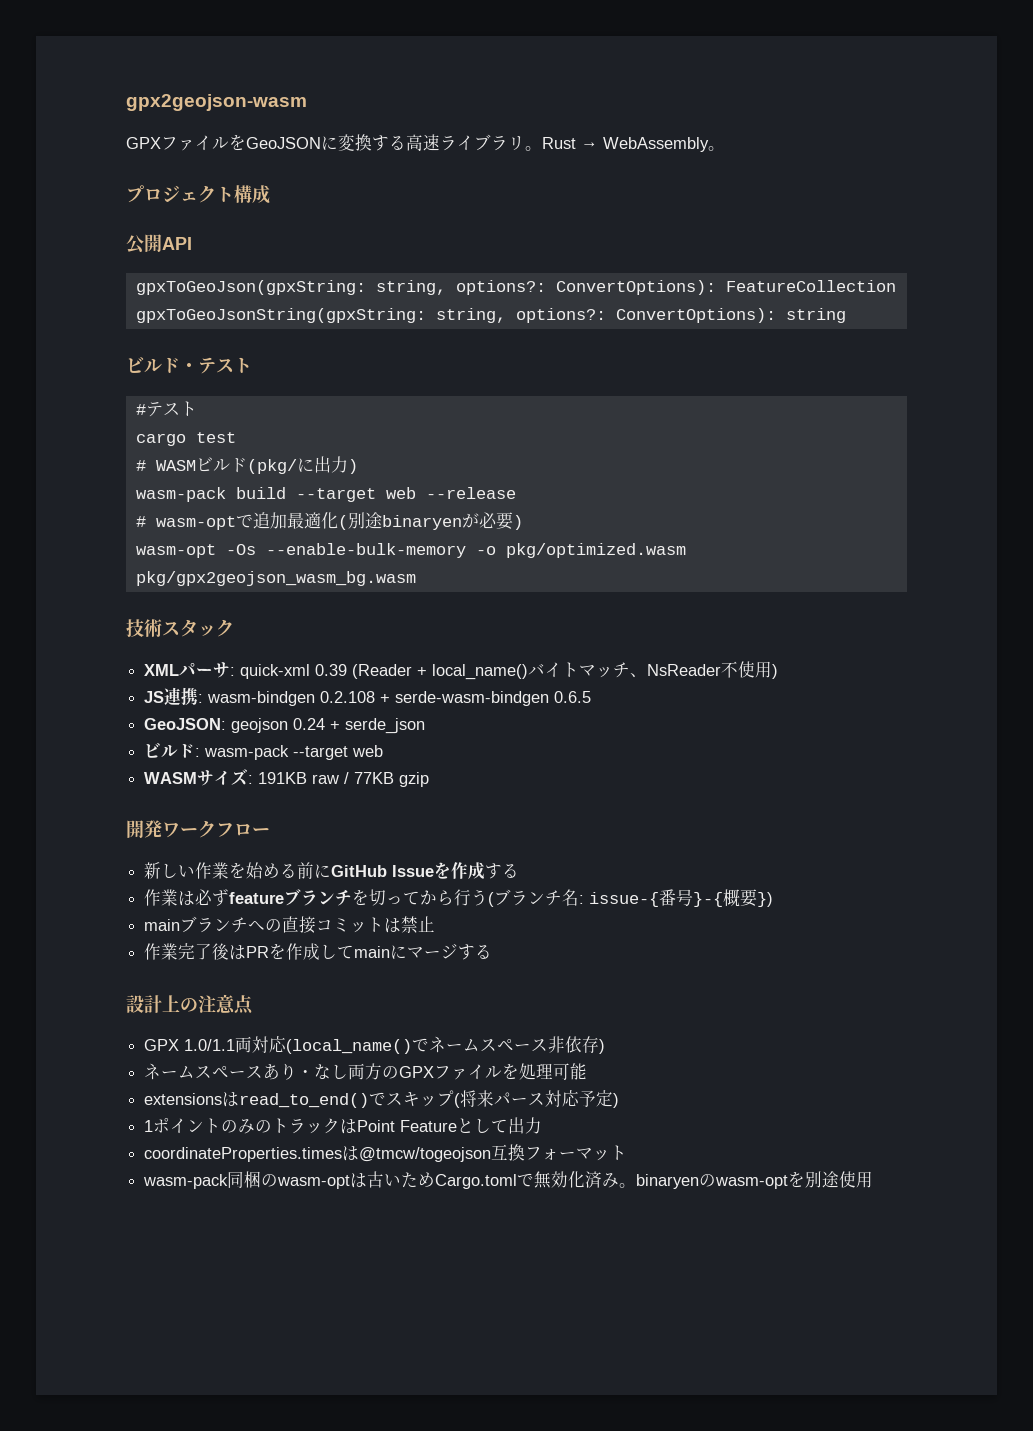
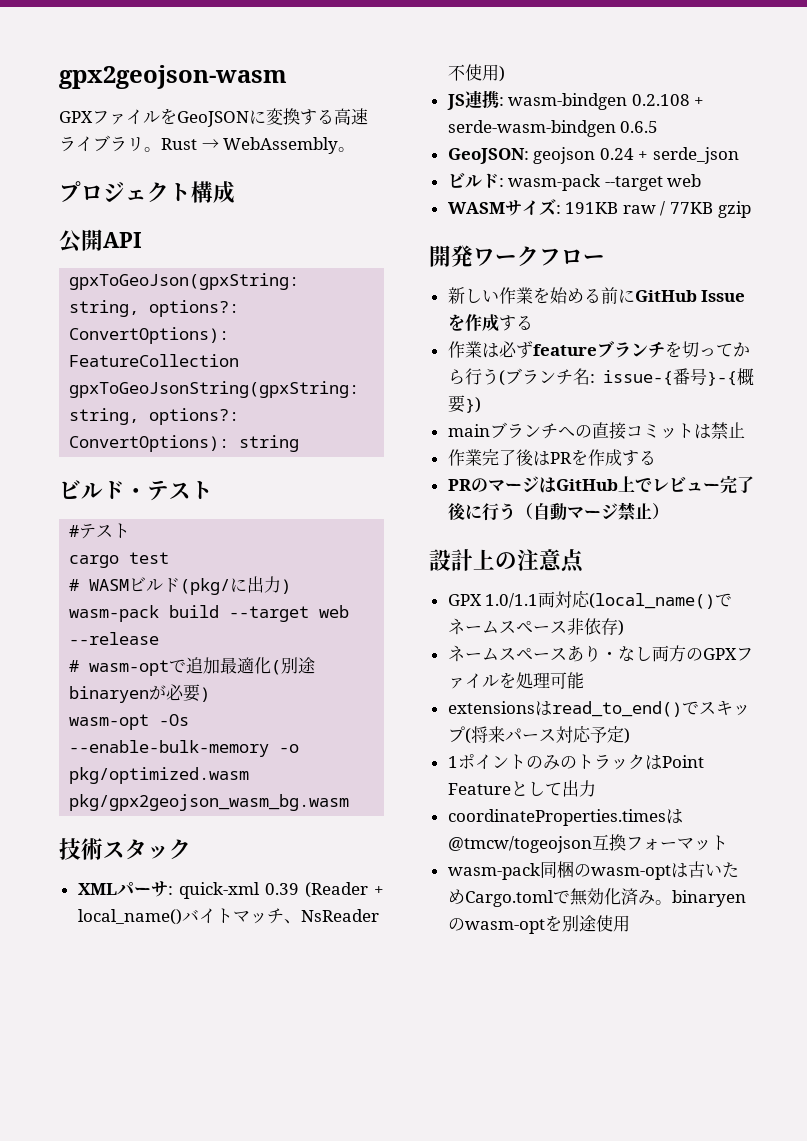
- 作業完了後はPRを作成してmainにマージする
+ 作業完了後はPRを作成する
+ PRのマージはGitHub上でレビュー完了後に行う（自動マージ禁止）

